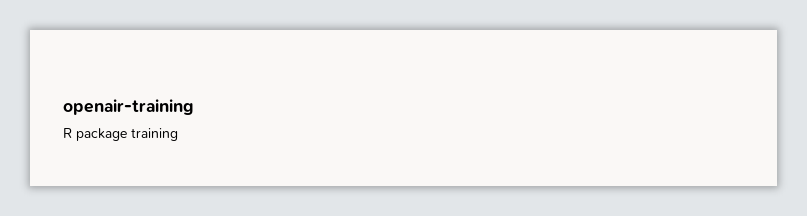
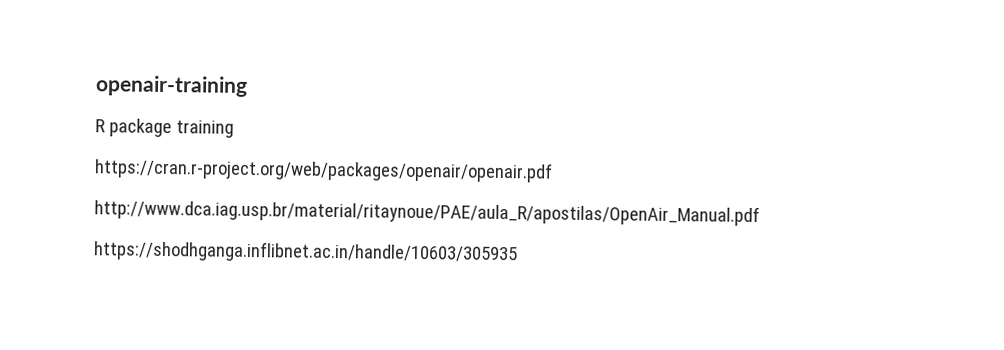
+ https://cran.r-project.org/web/packages/openair/openair.pdf
+ http://www.dca.iag.usp.br/material/ritaynoue/PAE/aula_R/apostilas/OpenAir_Manual.pdf
+ https://shodhganga.inflibnet.ac.in/handle/10603/305935

